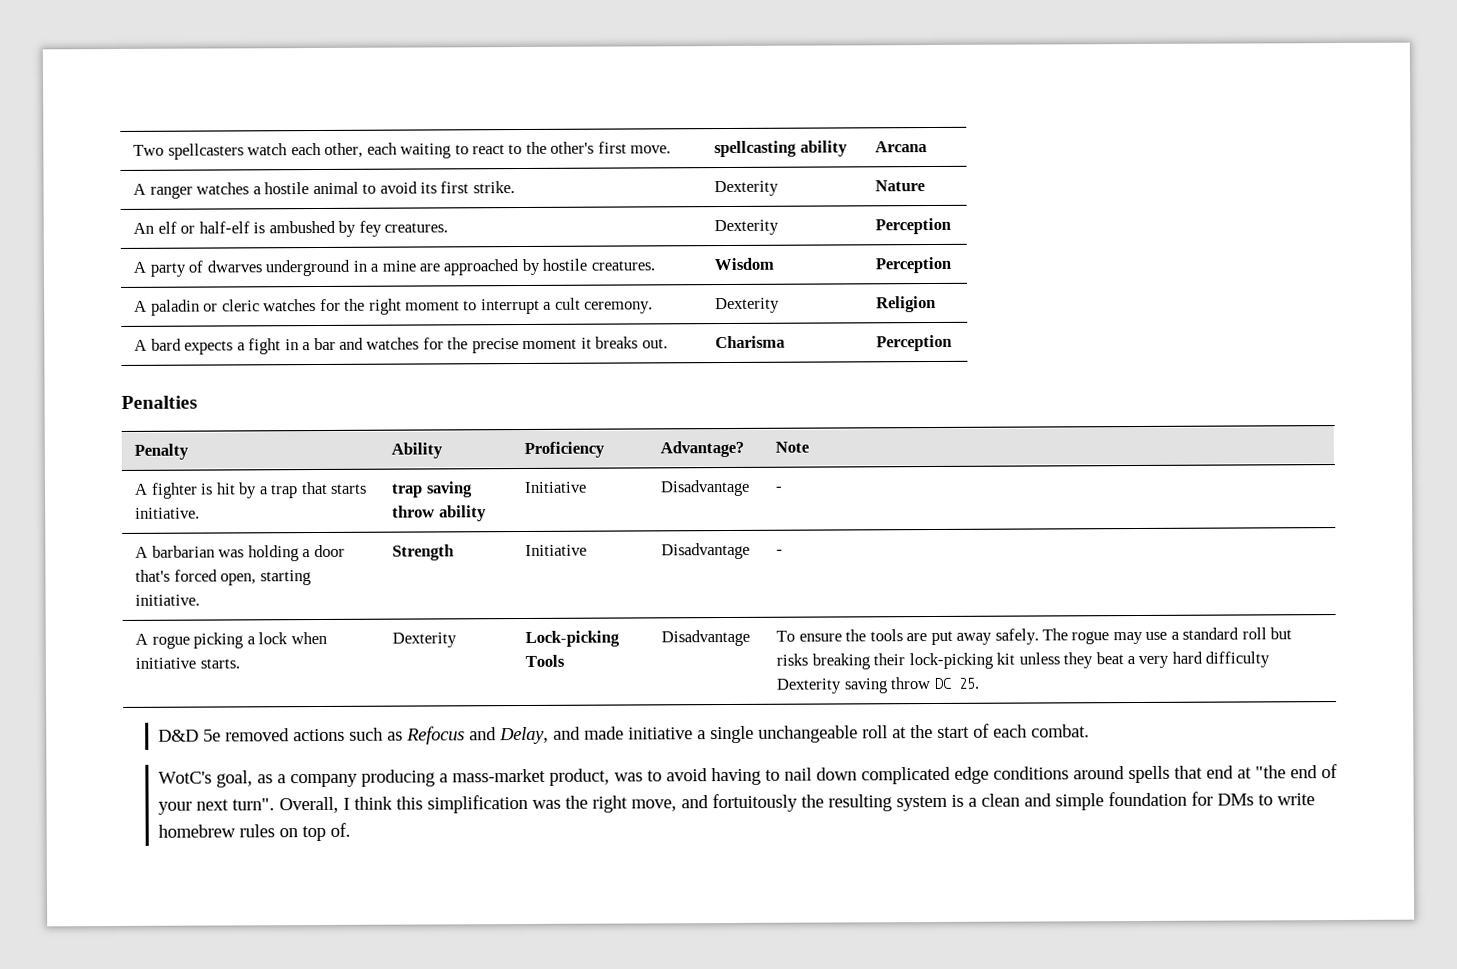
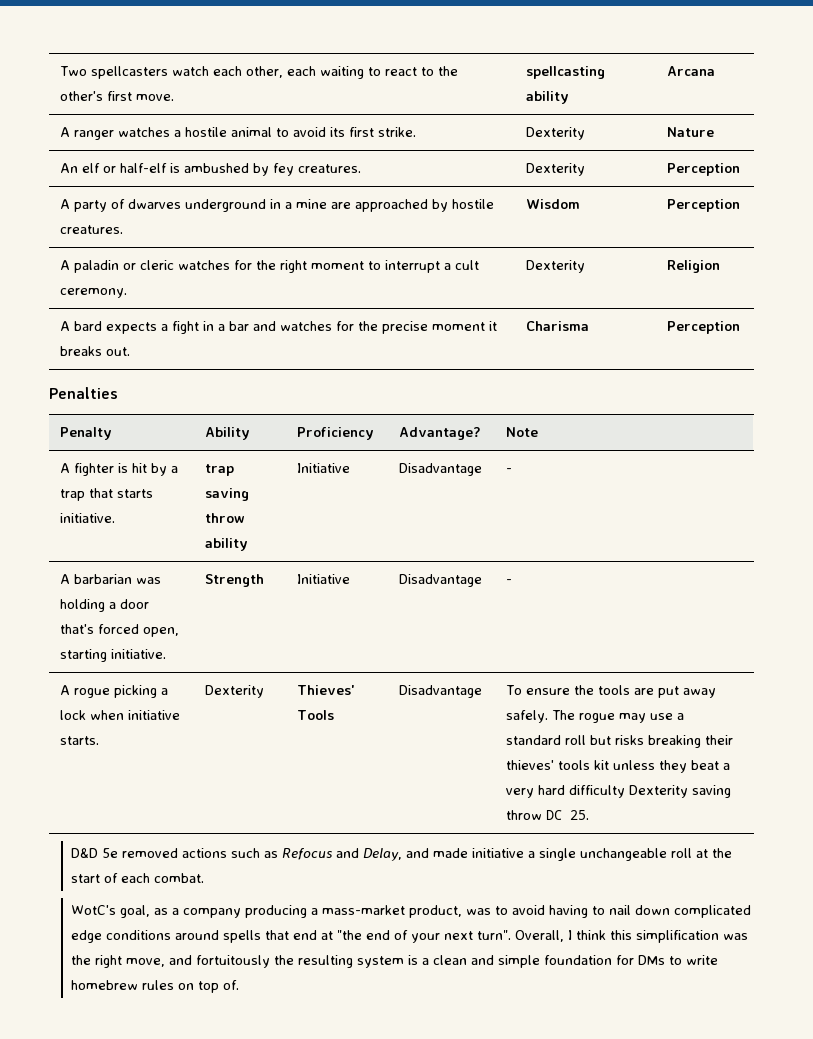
- Lock-picking Tools
+ Thieves' Tools
- The rogue may use a standard roll but risks breaking their lock-picking kit unless they beat a very hard difficulty Dexterity saving throw DC 25.
+ The rogue may use a standard roll but risks breaking their thieves' tools kit unless they beat a very hard difficulty Dexterity saving throw DC 25.

